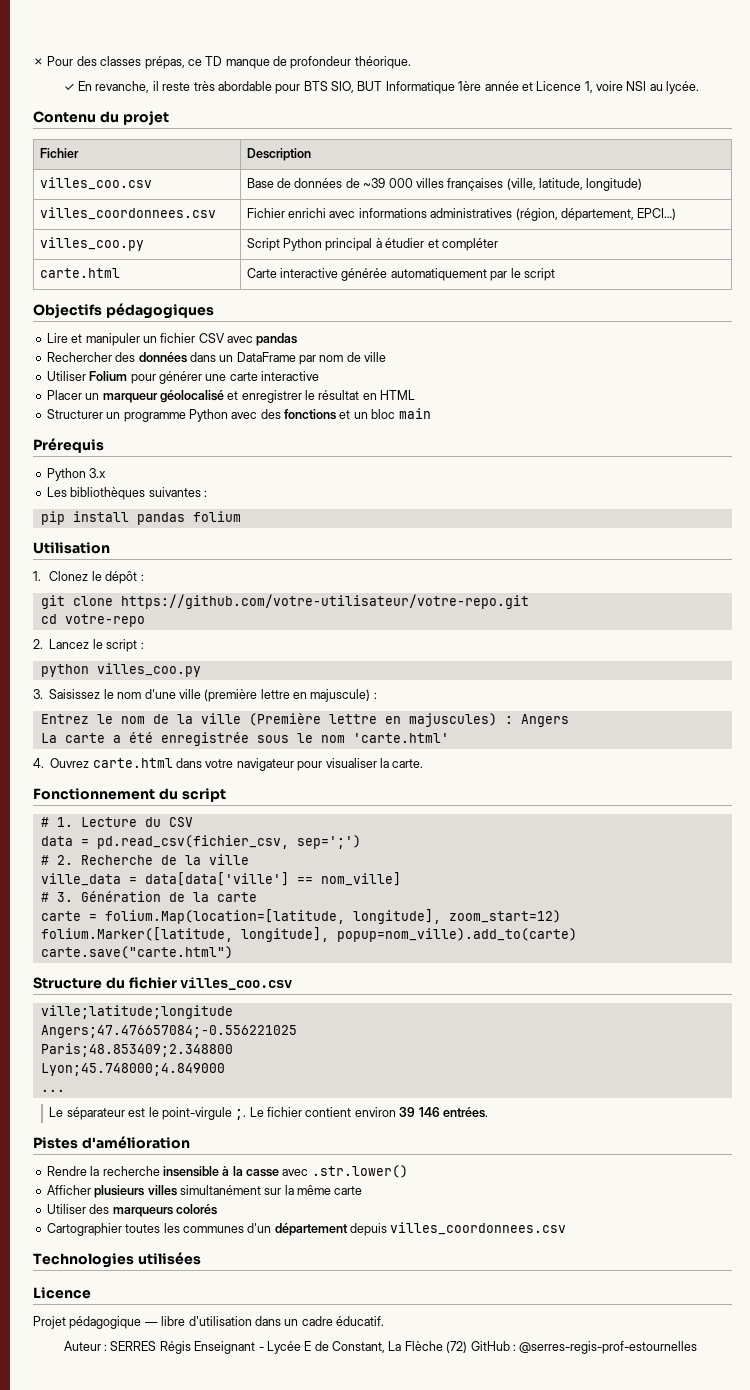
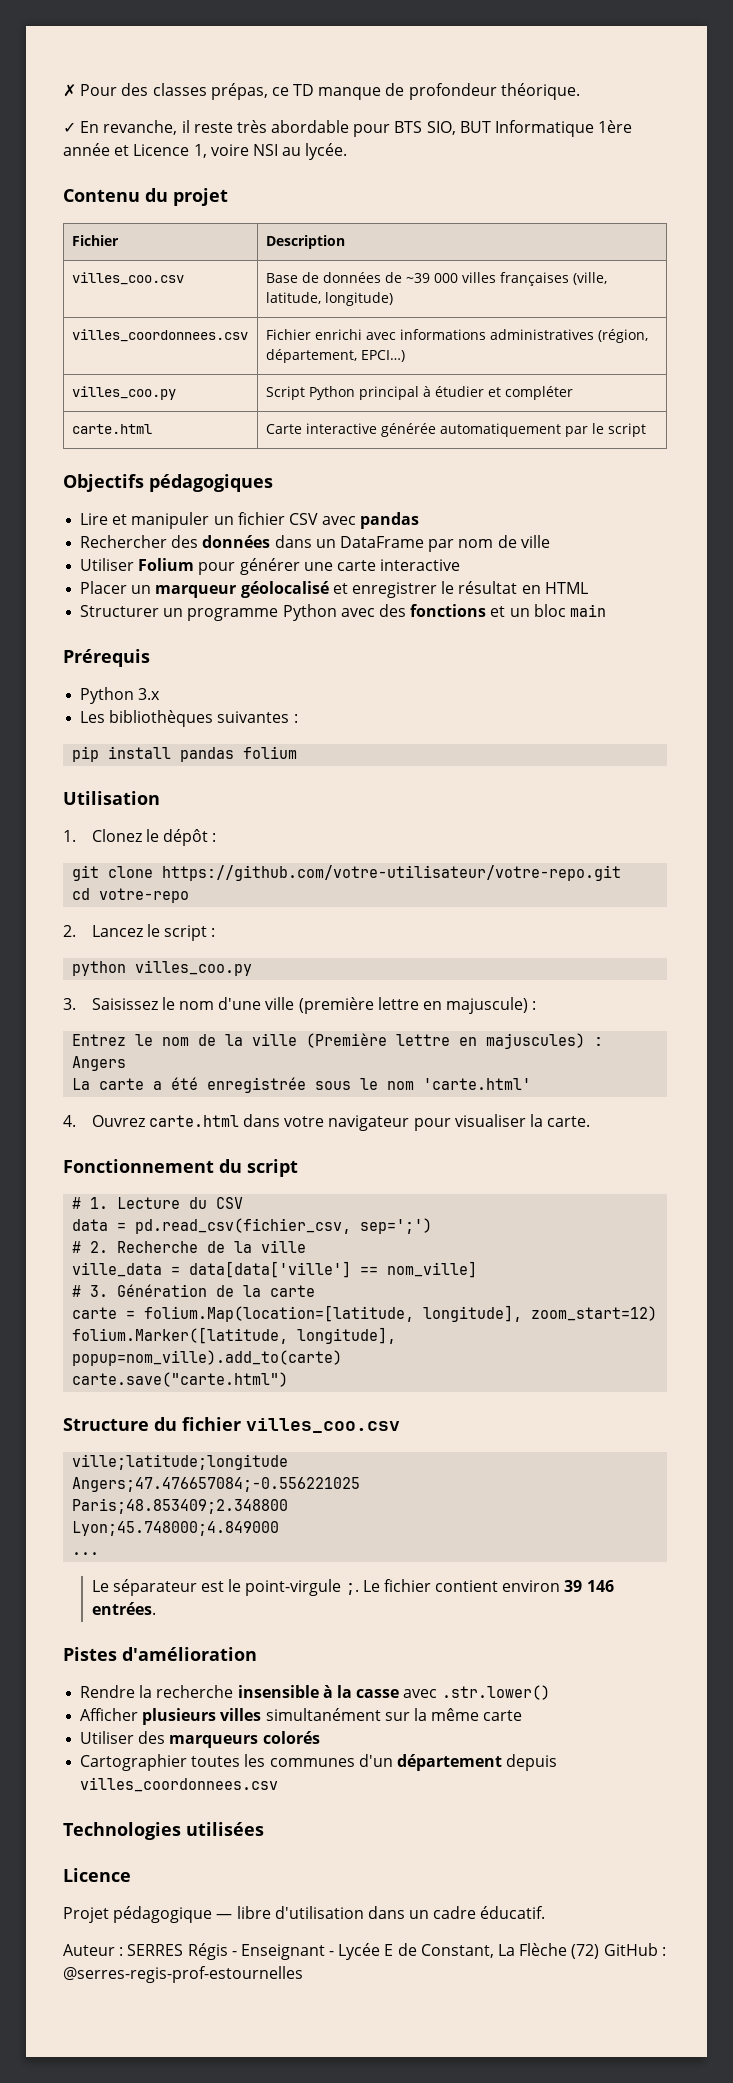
- Auteur : SERRES Régis Enseignant - Lycée E de Constant, La Flèche (72) GitHub : @serres-regis-prof-estournelles
+ Auteur : SERRES Régis - Enseignant - Lycée E de Constant, La Flèche (72) GitHub : @serres-regis-prof-estournelles

